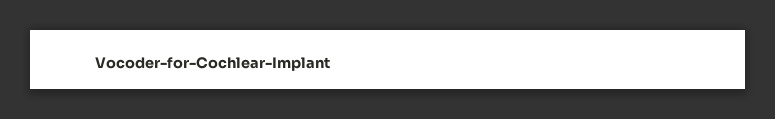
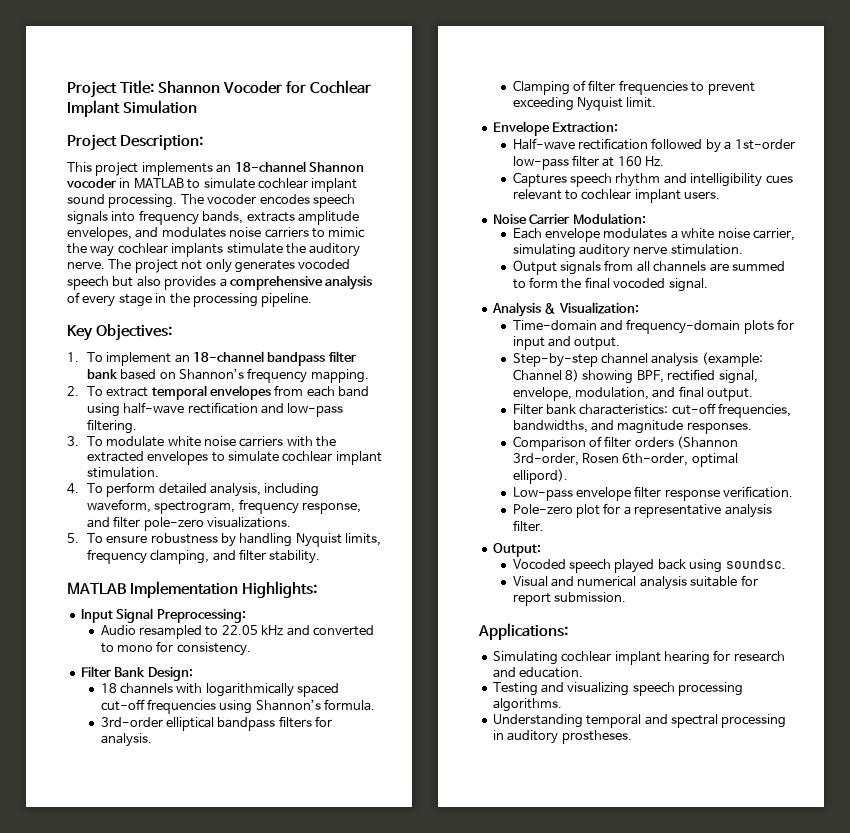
- Vocoder-for-Cochlear-Implant
+ Project Title: Shannon Vocoder for Cochlear Implant Simulation
+ Project Description:
+ This project implements an 18-channel Shannon vocoder in MATLAB to simulate cochlear implant sound processing. The vocoder encodes speech signals into frequency bands, extracts amplitude envelopes, and modulates noise carriers to mimic the way cochlear implants stimulate the auditory nerve. The project not only generates vocoded speech but also provides a comprehensive analysis of every stage in the processing pipeline.
+ Key Objectives:
+ 1. To implement an 18-channel bandpass filter bank based on Shannon’s frequency mapping.
+ 2. To extract temporal envelopes from each band using half-wave rectification and low-pass filtering.
+ 3. To modulate white noise carriers with the extracted envelopes to simulate cochlear implant stimulation.
+ 4. To perform detailed analysis, including waveform, spectrogram, frequency response, and filter pole-zero visualizations.
+ 5. To ensure robustness by handling Nyquist limits, frequency clamping, and filter stability.
+ MATLAB Implementation Highlights:
+ Input Signal Preprocessing:
+ Audio resampled to 22.05 kHz and converted to mono for consistency.
+ Filter Bank Design:
+ 18 channels with logarithmically spaced cut-off frequencies using Shannon’s formula.
+ 3rd-order elliptical bandpass filters for analysis.
+ Clamping of filter frequencies to prevent exceeding Nyquist limit.
+ Envelope Extraction:
+ Half-wave rectification followed by a 1st-order low-pass filter at 160 Hz.
+ Captures speech rhythm and intelligibility cues relevant to cochlear implant users.
+ Noise Carrier Modulation:
+ Each envelope modulates a white noise carrier, simulating auditory nerve stimulation.
+ Output signals from all channels are summed to form the final vocoded signal.
+ Analysis & Visualization:
+ Time-domain and frequency-domain plots for input and output.
+ Step-by-step channel analysis (example: Channel 8) showing BPF, rectified signal, envelope, modulation, and final output.
+ Filter bank characteristics: cut-off frequencies, bandwidths, and magnitude responses.
+ Comparison of filter orders (Shannon 3rd-order, Rosen 6th-order, optimal ellipord).
+ Low-pass envelope filter response verification.
+ Pole-zero plot for a representative analysis filter.
+ Output:
+ Vocoded speech played back using soundsc.
+ Visual and numerical analysis suitable for report submission.
+ Applications:
+ Simulating cochlear implant hearing for research and education.
+ Testing and visualizing speech processing algorithms.
+ Understanding temporal and spectral processing in auditory prostheses.

